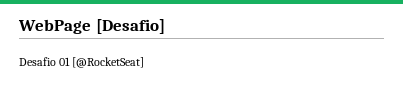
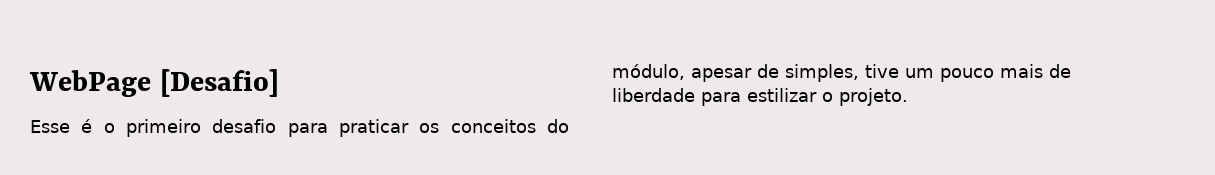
- Desafio 01 [@RocketSeat]
+ Esse é o primeiro desafio para praticar os conceitos do módulo, apesar de simples, tive um pouco mais de liberdade para estilizar o projeto.

